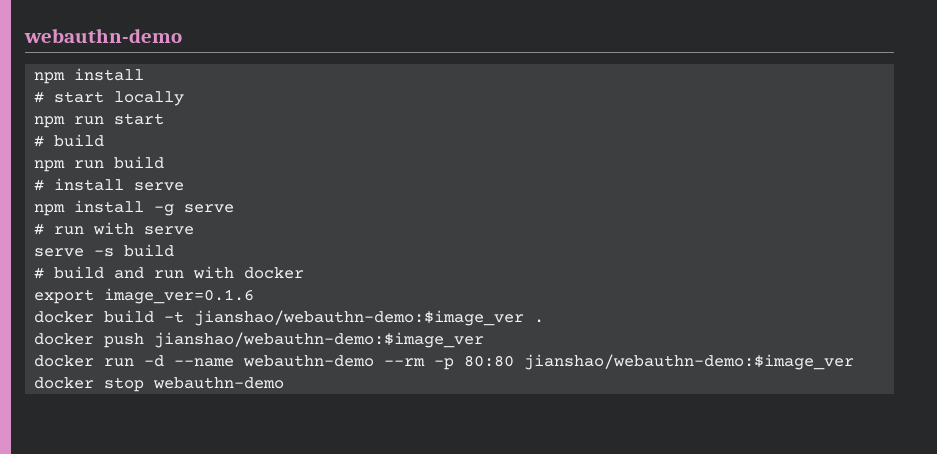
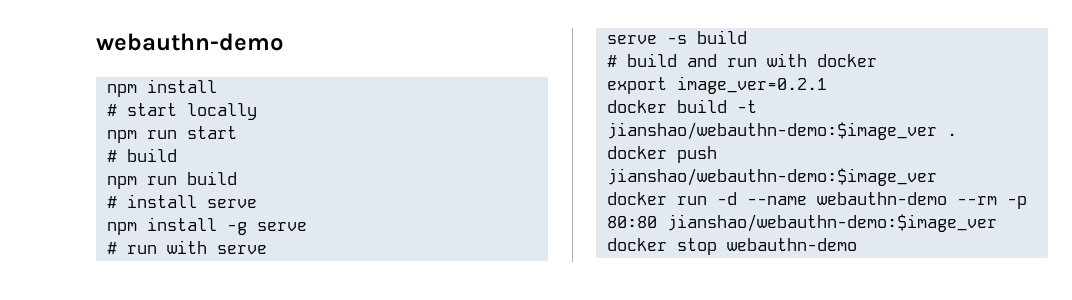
- export image_ver=0.1.6
+ export image_ver=0.2.1

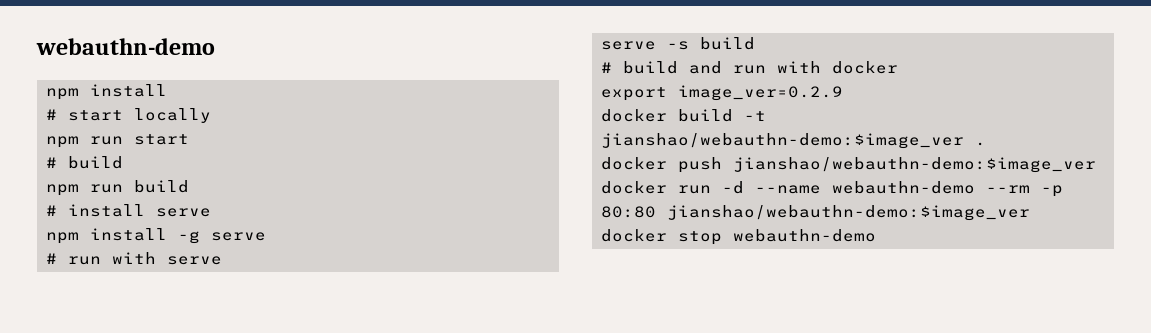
- export image_ver=0.2.1
+ export image_ver=0.2.9

